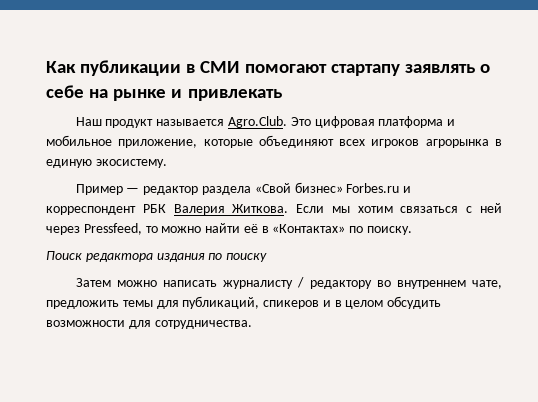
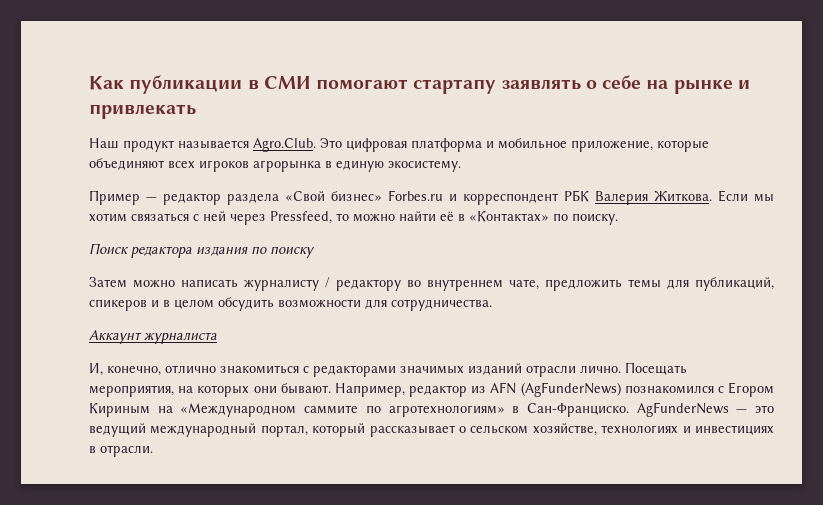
+ Аккаунт журналиста
+ И, конечно, отлично знакомиться с редакторами значимых изданий отрасли лично. Посещать мероприятия, на которых они бывают. Например, редактор из AFN (AgFunderNews) познакомился с Егором Кириным на «Международном саммите по агротехнологиям» в Сан-Франциско. AgFunderNews — это ведущий международный портал, который рассказывает о сельском хозяйстве, технологиях и инвестициях в отрасли.

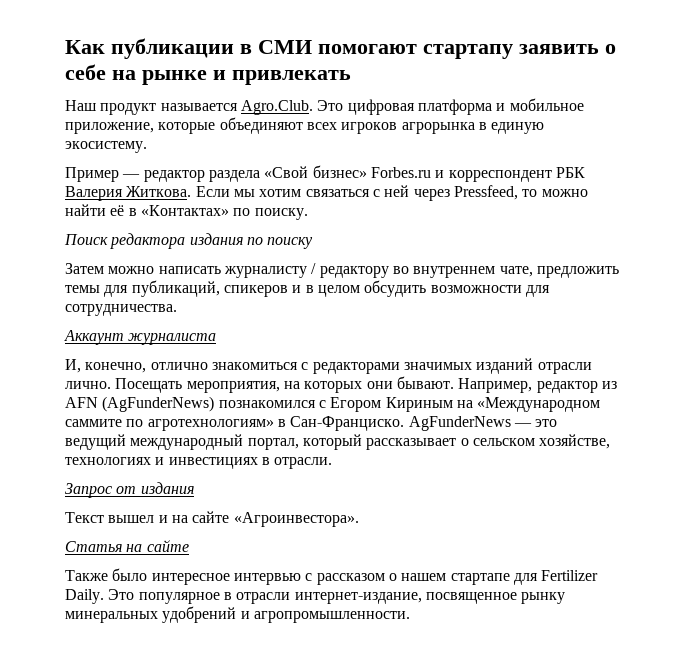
- Как публикации в СМИ помогают стартапу заявлять о себе на рынке и привлекать
+ Как публикации в СМИ помогают стартапу заявить о себе на рынке и привлекать
+ Запрос от издания
+ Текст вышел и на сайте «Агроинвестора».
+ Статья на сайте
+ Также было интересное интервью с рассказом о нашем стартапе для Fertilizer Daily. Это популярное в отрасли интернет-издание, посвященное рынку минеральных удобрений и агропромышленности.

